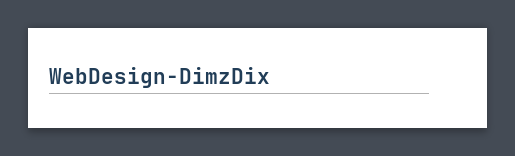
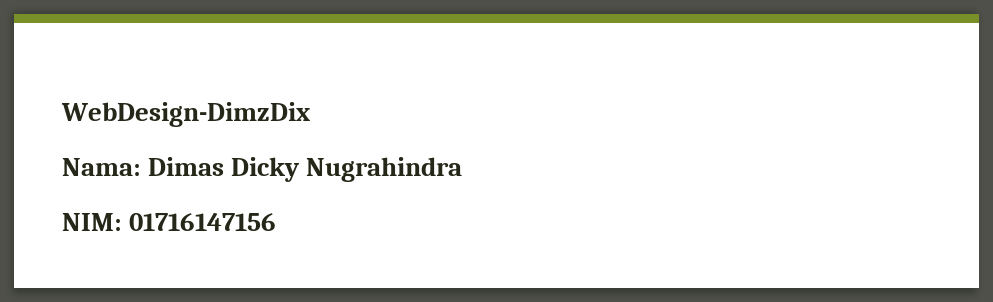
+ Nama: Dimas Dicky Nugrahindra
+ NIM: 01716147156

